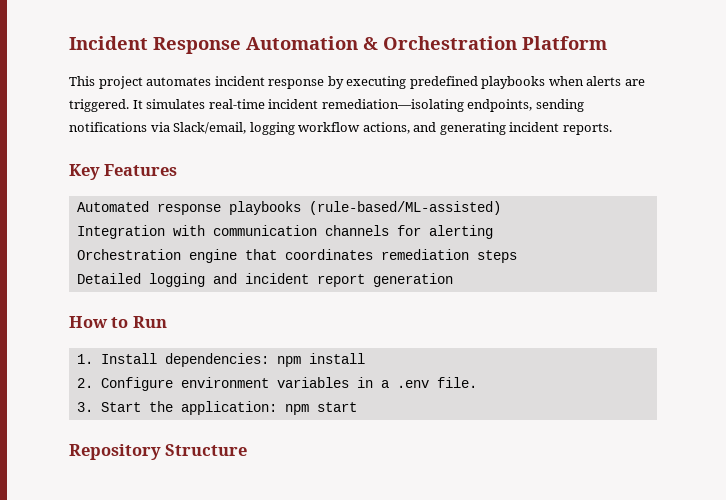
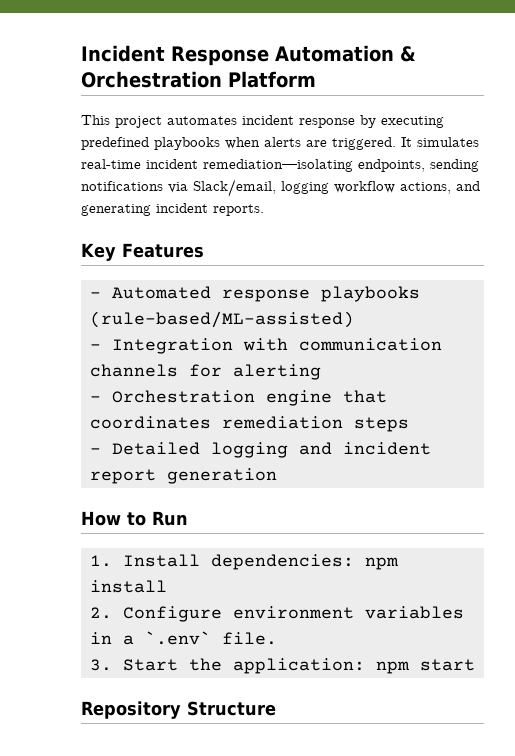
- Automated response playbooks (rule-based/ML-assisted)
+ - Automated response playbooks (rule-based/ML-assisted)
- Integration with communication channels for alerting
+ - Integration with communication channels for alerting
- Orchestration engine that coordinates remediation steps
+ - Orchestration engine that coordinates remediation steps
- Detailed logging and incident report generation
+ - Detailed logging and incident report generation
- 2. Configure environment variables in a .env file.
+ 2. Configure environment variables in a `.env` file.

